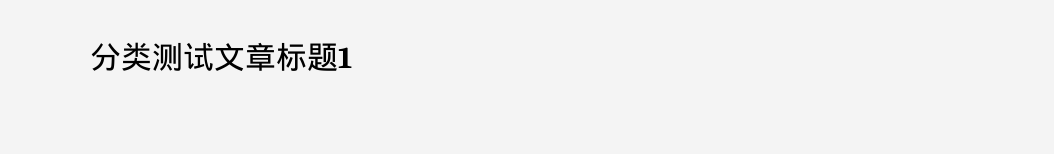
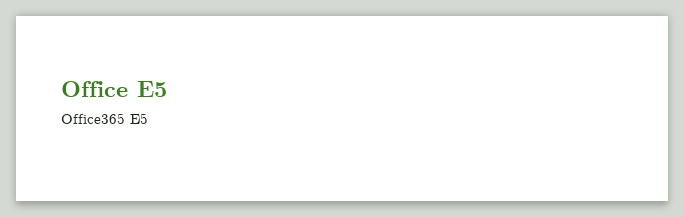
- 分类测试文章标题1
+ Office E5
+ Office365 E5

